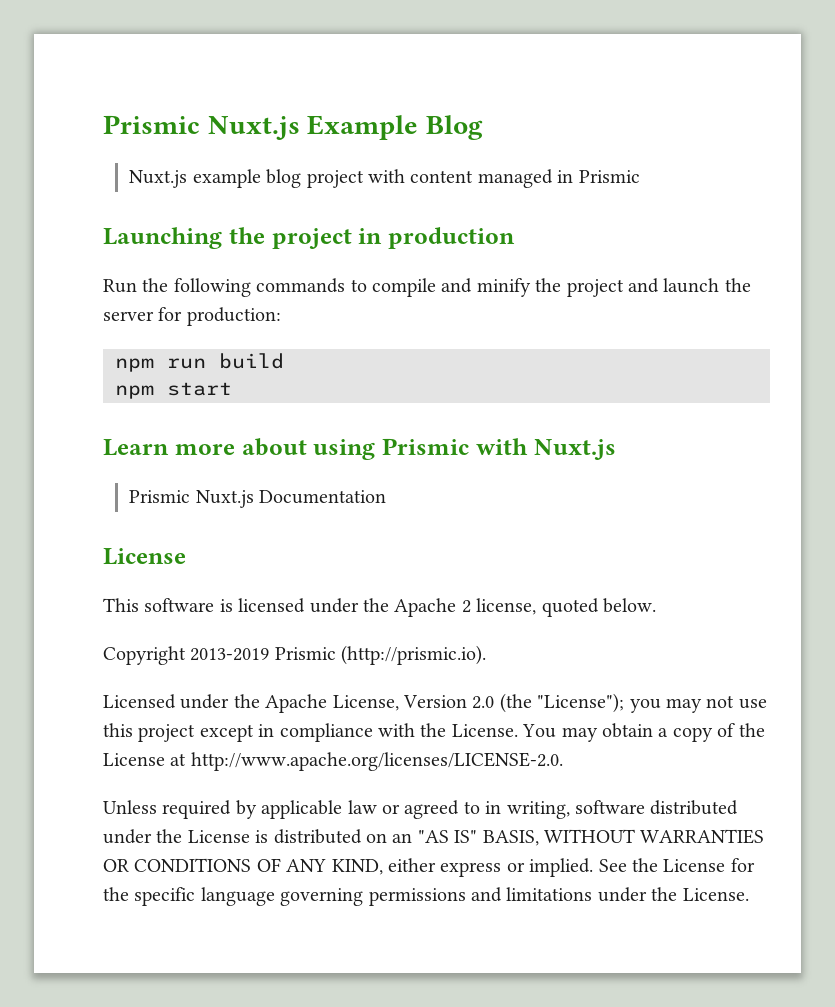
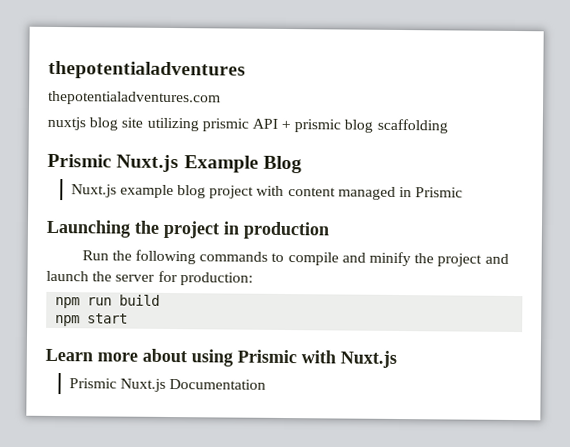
+ thepotentialadventures
+ thepotentialadventures.com
+ nuxtjs blog site utilizing prismic API + prismic blog scaffolding
  Prismic Nuxt.js Documentation
- License
- This software is licensed under the Apache 2 license, quoted below.
- Copyright 2013-2019 Prismic (http://prismic.io).
- Licensed under the Apache License, Version 2.0 (the "License"); you may not use this project except in compliance with the License. You may obtain a copy of the License at http://www.apache.org/licenses/LICENSE-2.0.
- Unless required by applicable law or agreed to in writing, software distributed under the License is distributed on an "AS IS" BASIS, WITHOUT WARRANTIES OR CONDITIONS OF ANY KIND, either express or implied. See the License for the specific language governing permissions and limitations under the License.

